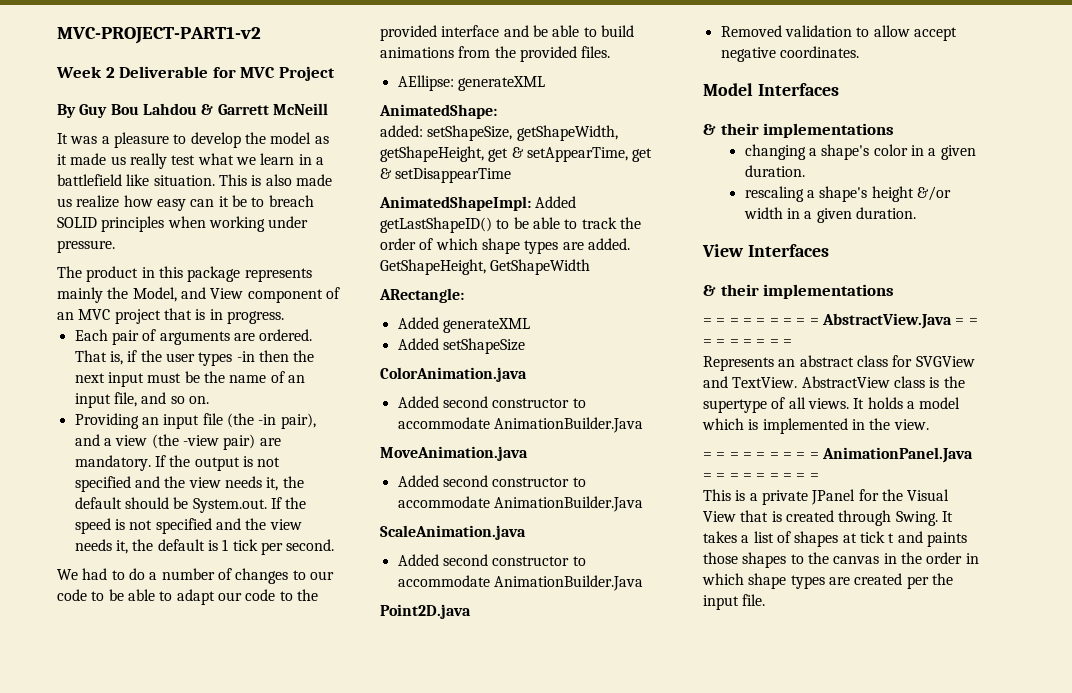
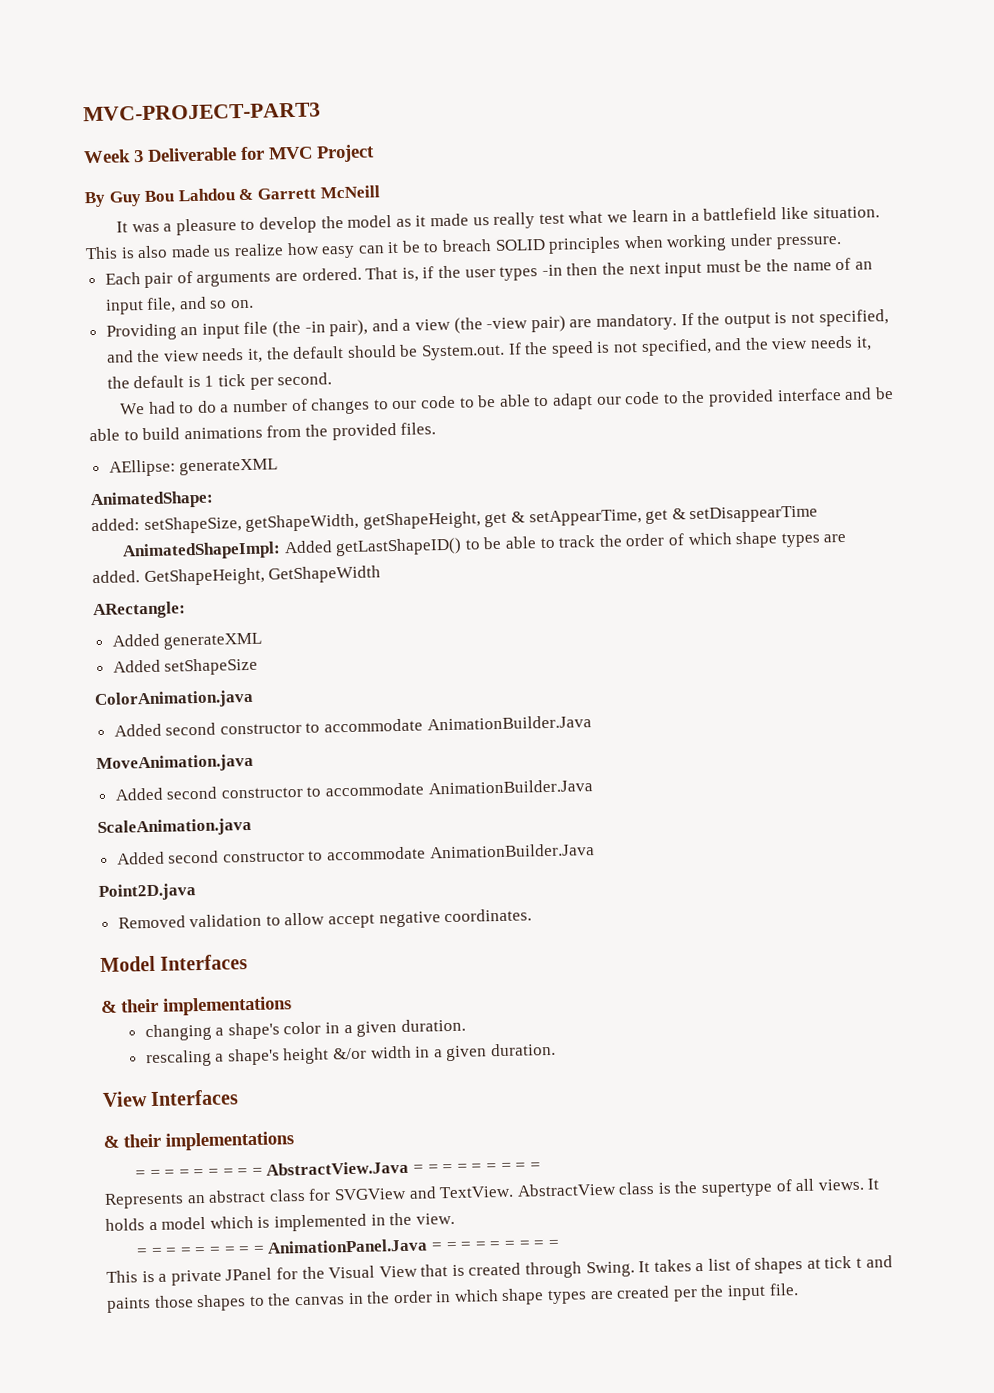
- MVC-PROJECT-PART1-v2
+ MVC-PROJECT-PART3
- Week 2 Deliverable for MVC Project
+ Week 3 Deliverable for MVC Project
- The product in this package represents mainly the Model, and View component of an MVC project that is in progress.
- If the output is not specified and the view needs it, the default should be System.out. If the speed is not specified and the view needs it, the default is 1 tick per second.
+ If the output is not specified, and the view needs it, the default should be System.out. If the speed is not specified, and the view needs it, the default is 1 tick per second.

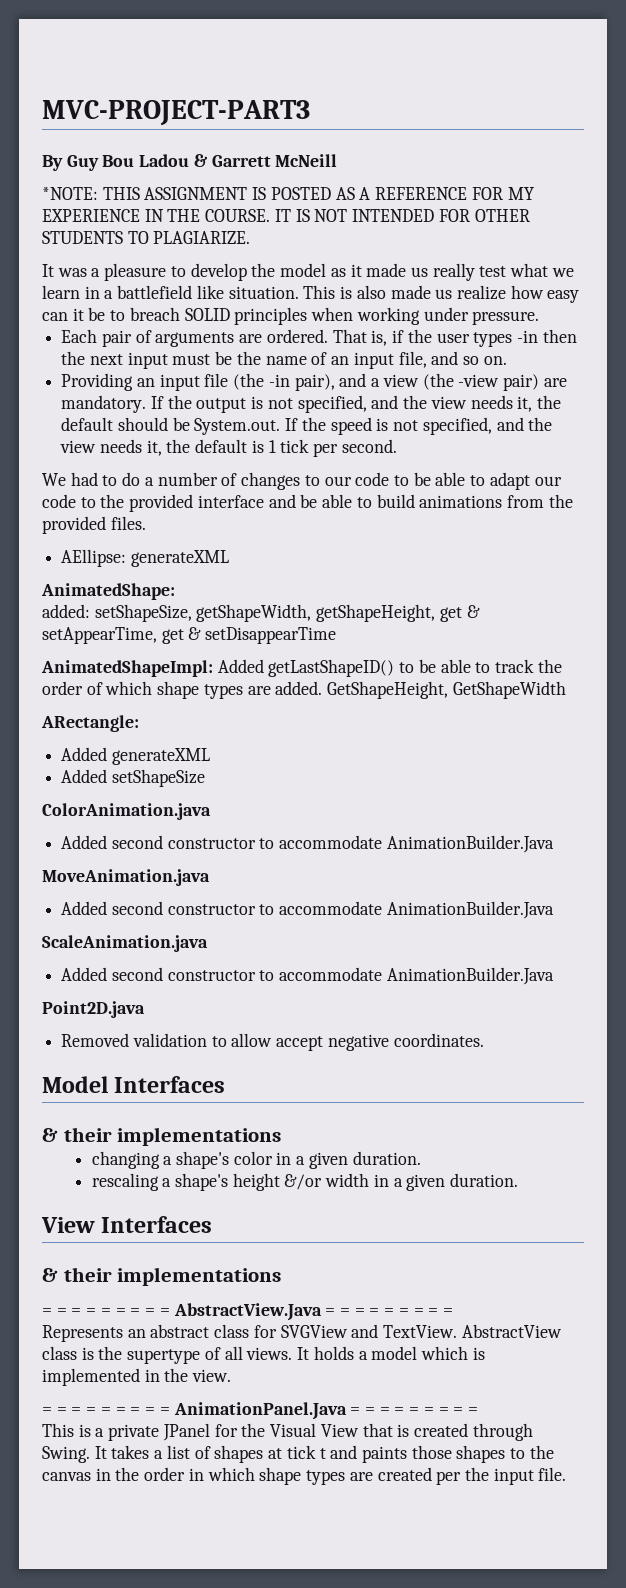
- Week 3 Deliverable for MVC Project
- By Guy Bou Lahdou & Garrett McNeill
+ By Guy Bou Ladou & Garrett McNeill
+ *NOTE: THIS ASSIGNMENT IS POSTED AS A REFERENCE FOR MY EXPERIENCE IN THE COURSE. IT IS NOT INTENDED FOR OTHER STUDENTS TO PLAGIARIZE.

